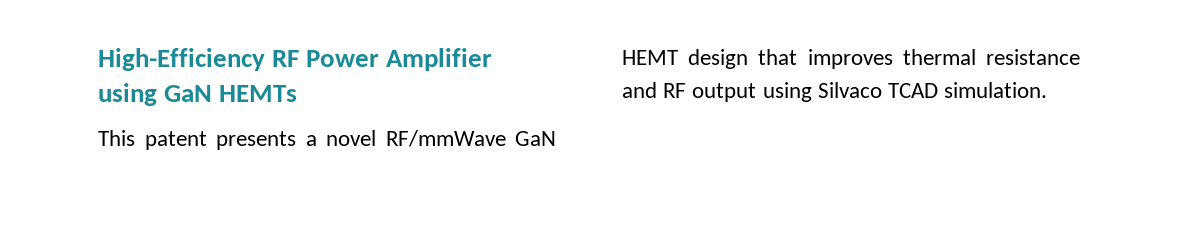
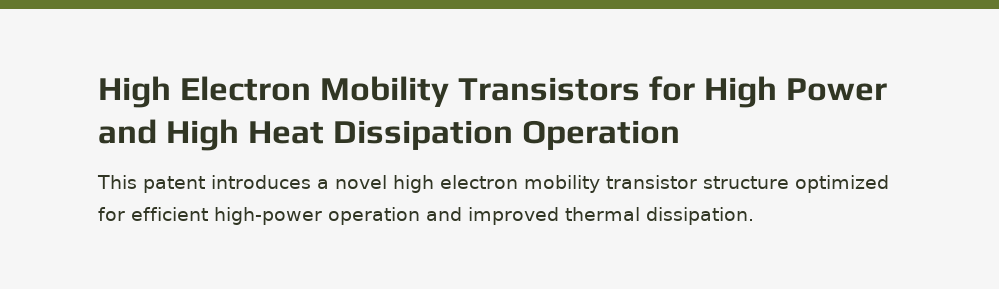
- High-Efficiency RF Power Amplifier using GaN HEMTs
+ High Electron Mobility Transistors for High Power and High Heat Dissipation Operation
- This patent presents a novel RF/mmWave GaN HEMT design that improves thermal resistance and RF output using Silvaco TCAD simulation.
+ This patent introduces a novel high electron mobility transistor structure optimized for efficient high-power operation and improved thermal dissipation.

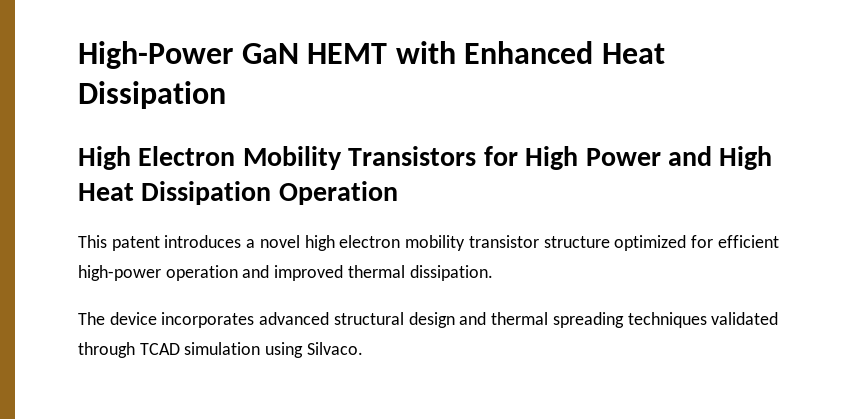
+ High-Power GaN HEMT with Enhanced Heat Dissipation
+ The device incorporates advanced structural design and thermal spreading techniques validated through TCAD simulation using Silvaco.

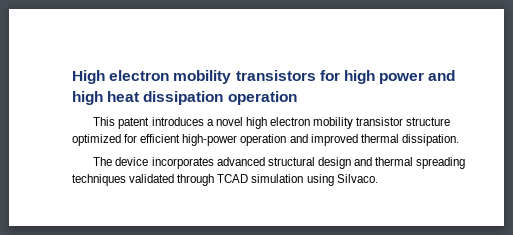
- High-Power GaN HEMT with Enhanced Heat Dissipation
- High Electron Mobility Transistors for High Power and High Heat Dissipation Operation
+ High electron mobility transistors for high power and high heat dissipation operation

